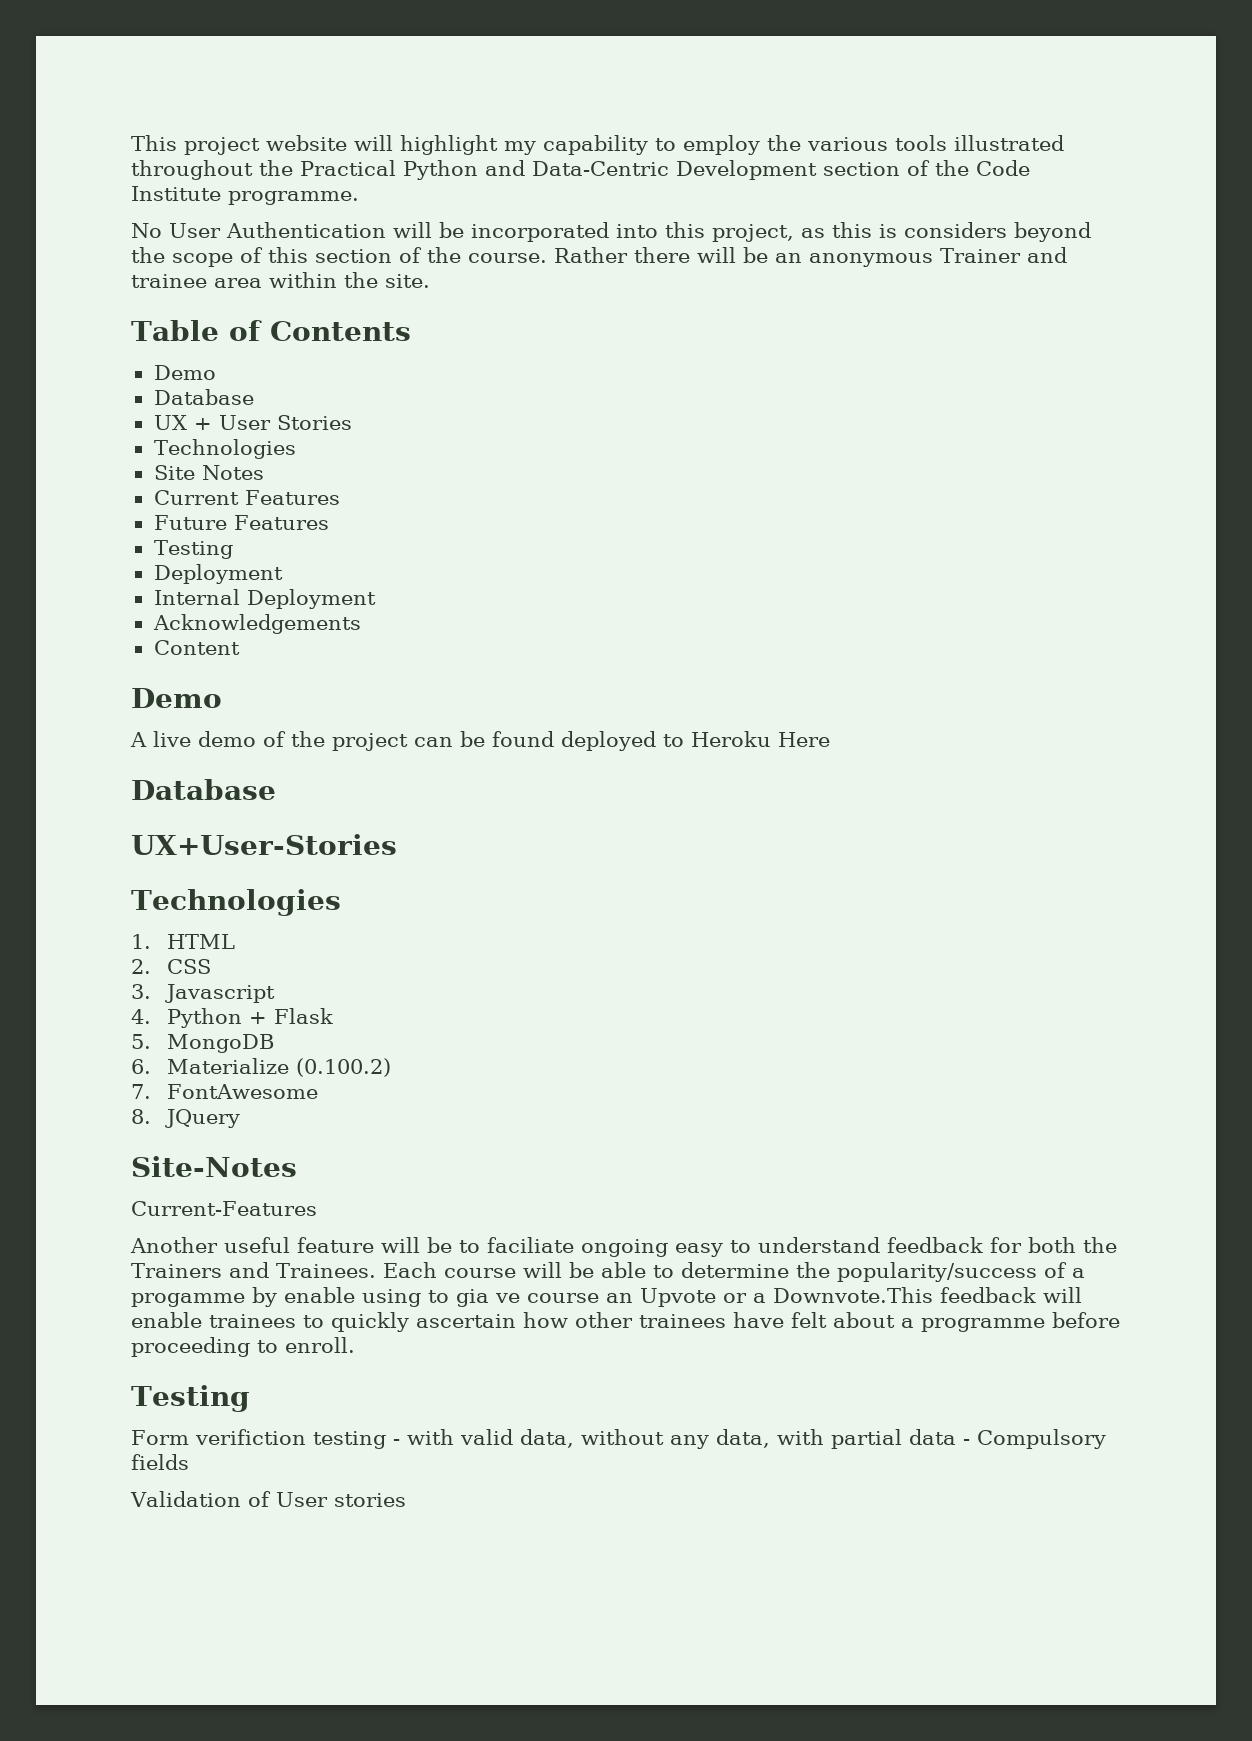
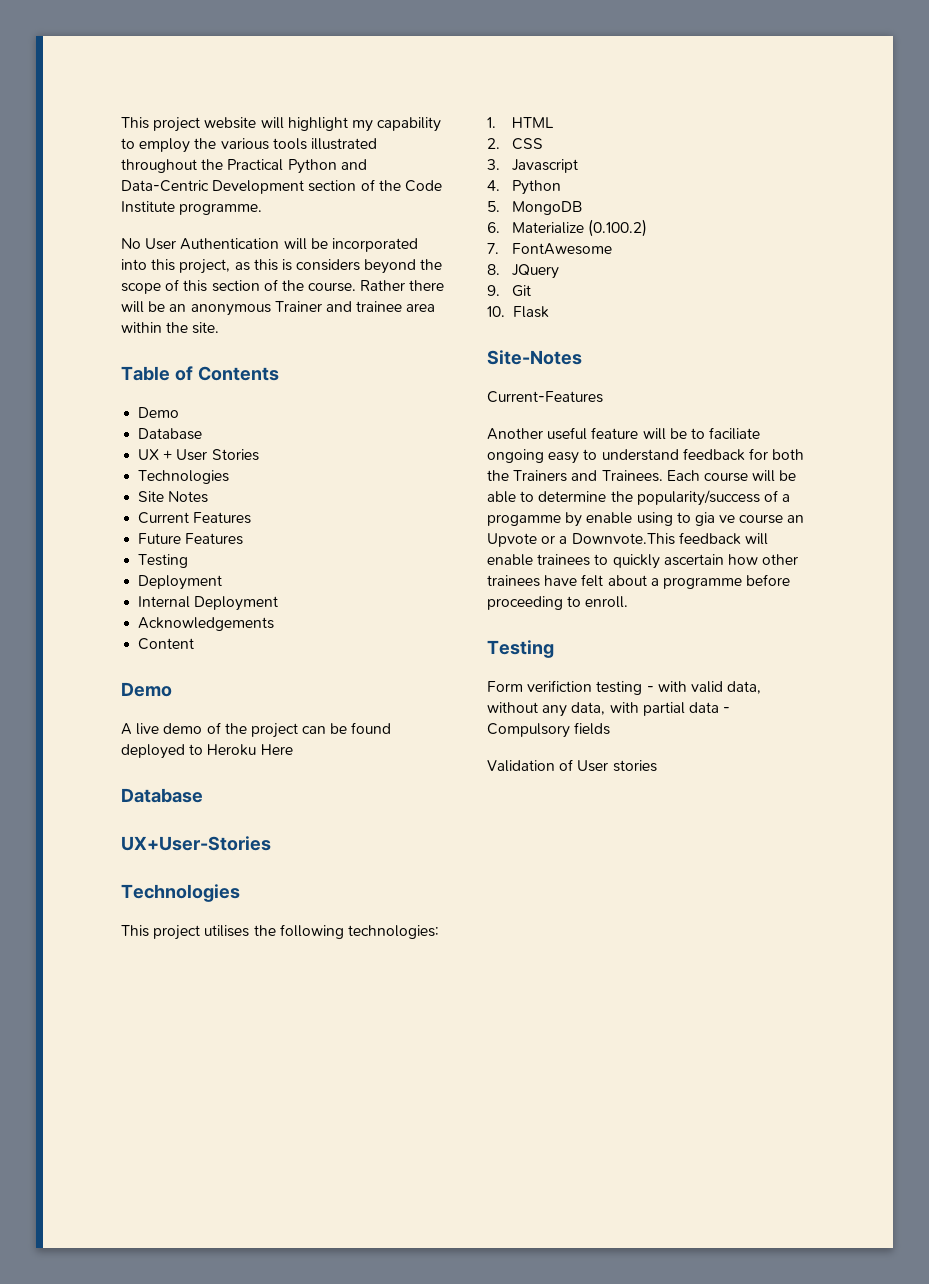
+ This project utilises the following technologies:
- 4. Python + Flask
+ 4. Python
+ 9. Git
+ 10. Flask

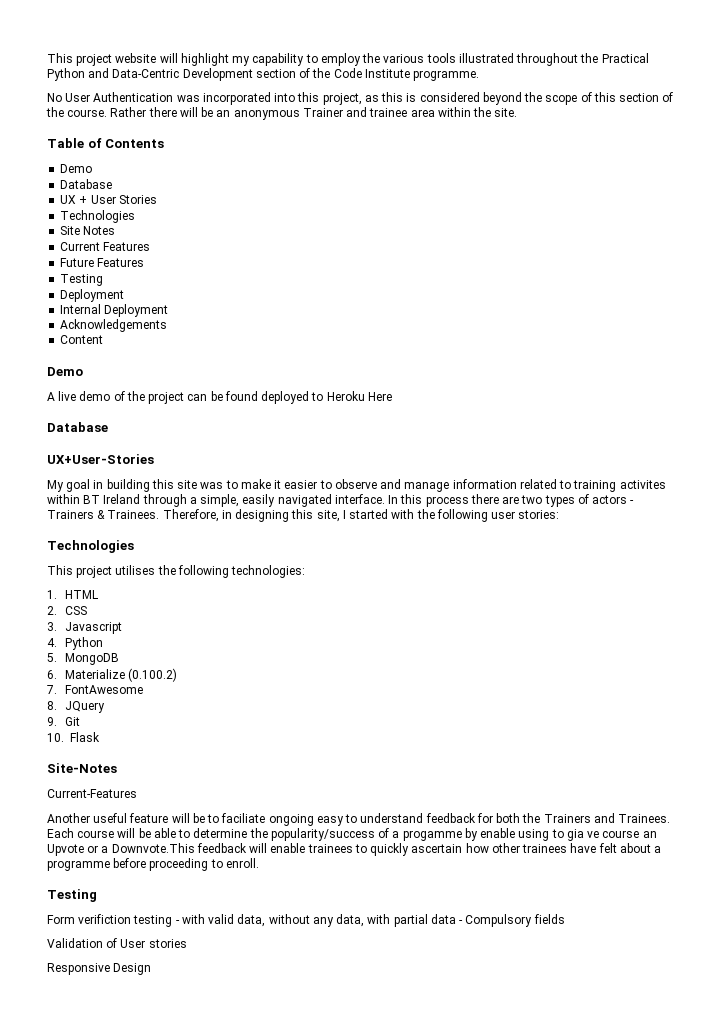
- No User Authentication will be incorporated into this project, as this is considers beyond the scope of this section of the course.
+ No User Authentication was incorporated into this project, as this is considered beyond the scope of this section of the course.
+ My goal in building this site was to make it easier to observe and manage information related to training activites within BT Ireland through a simple, easily navigated interface. In this process there are two types of actors - Trainers & Trainees. Therefore, in designing this site, I started with the following user stories:
+ Responsive Design

